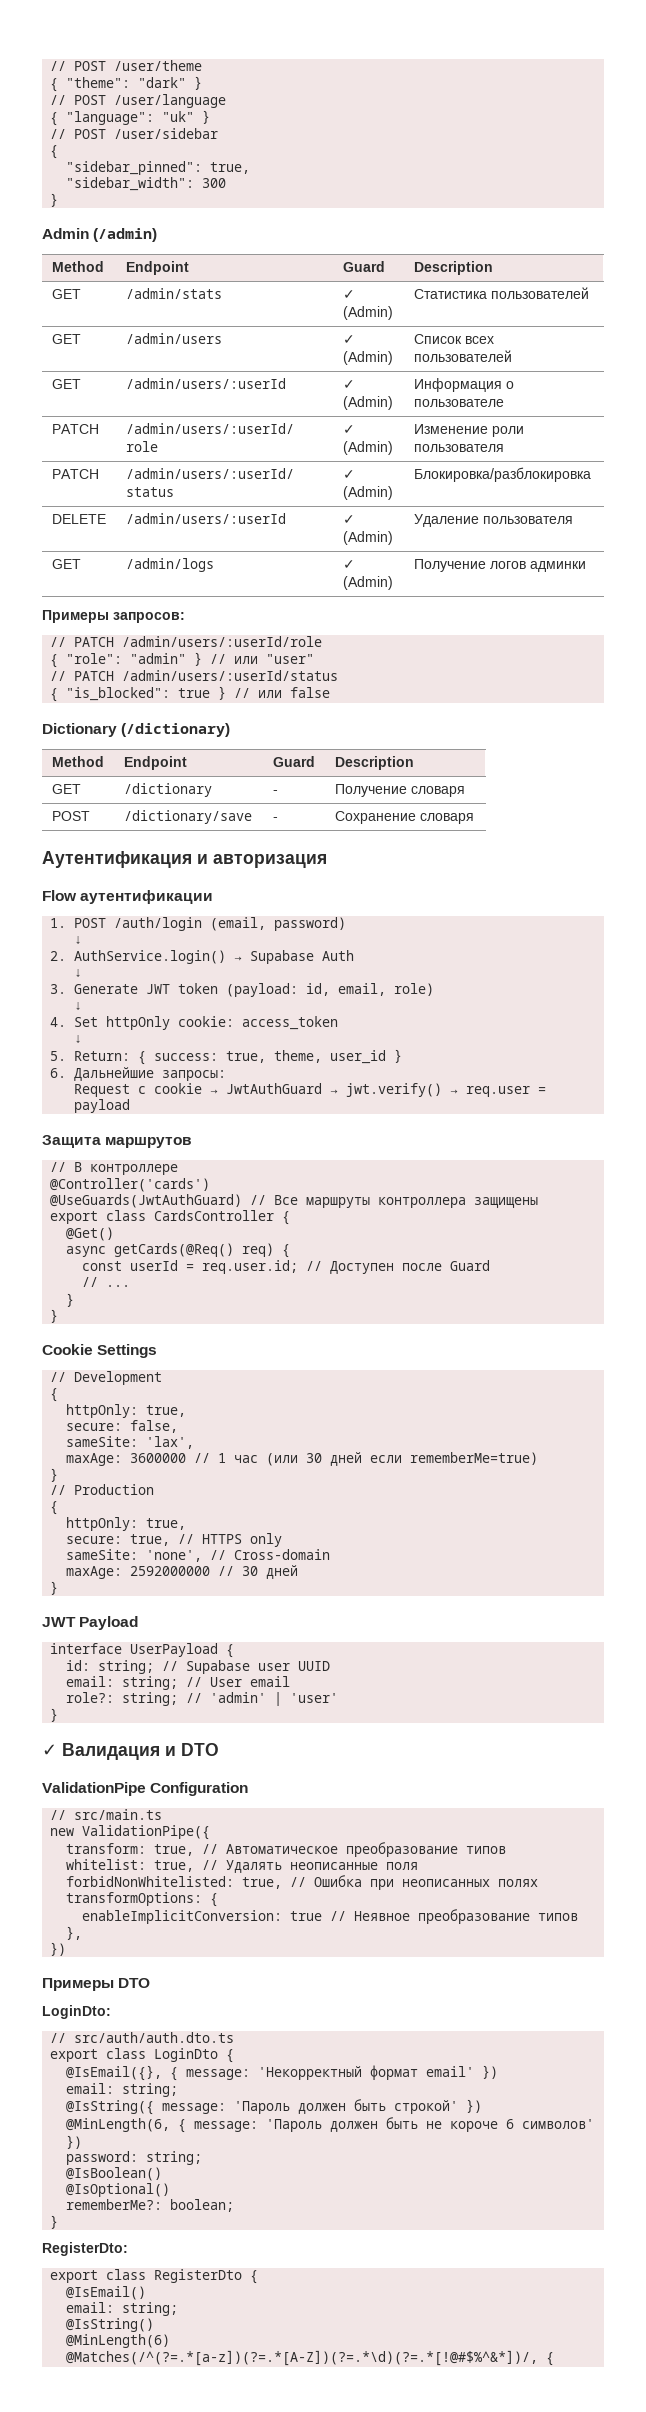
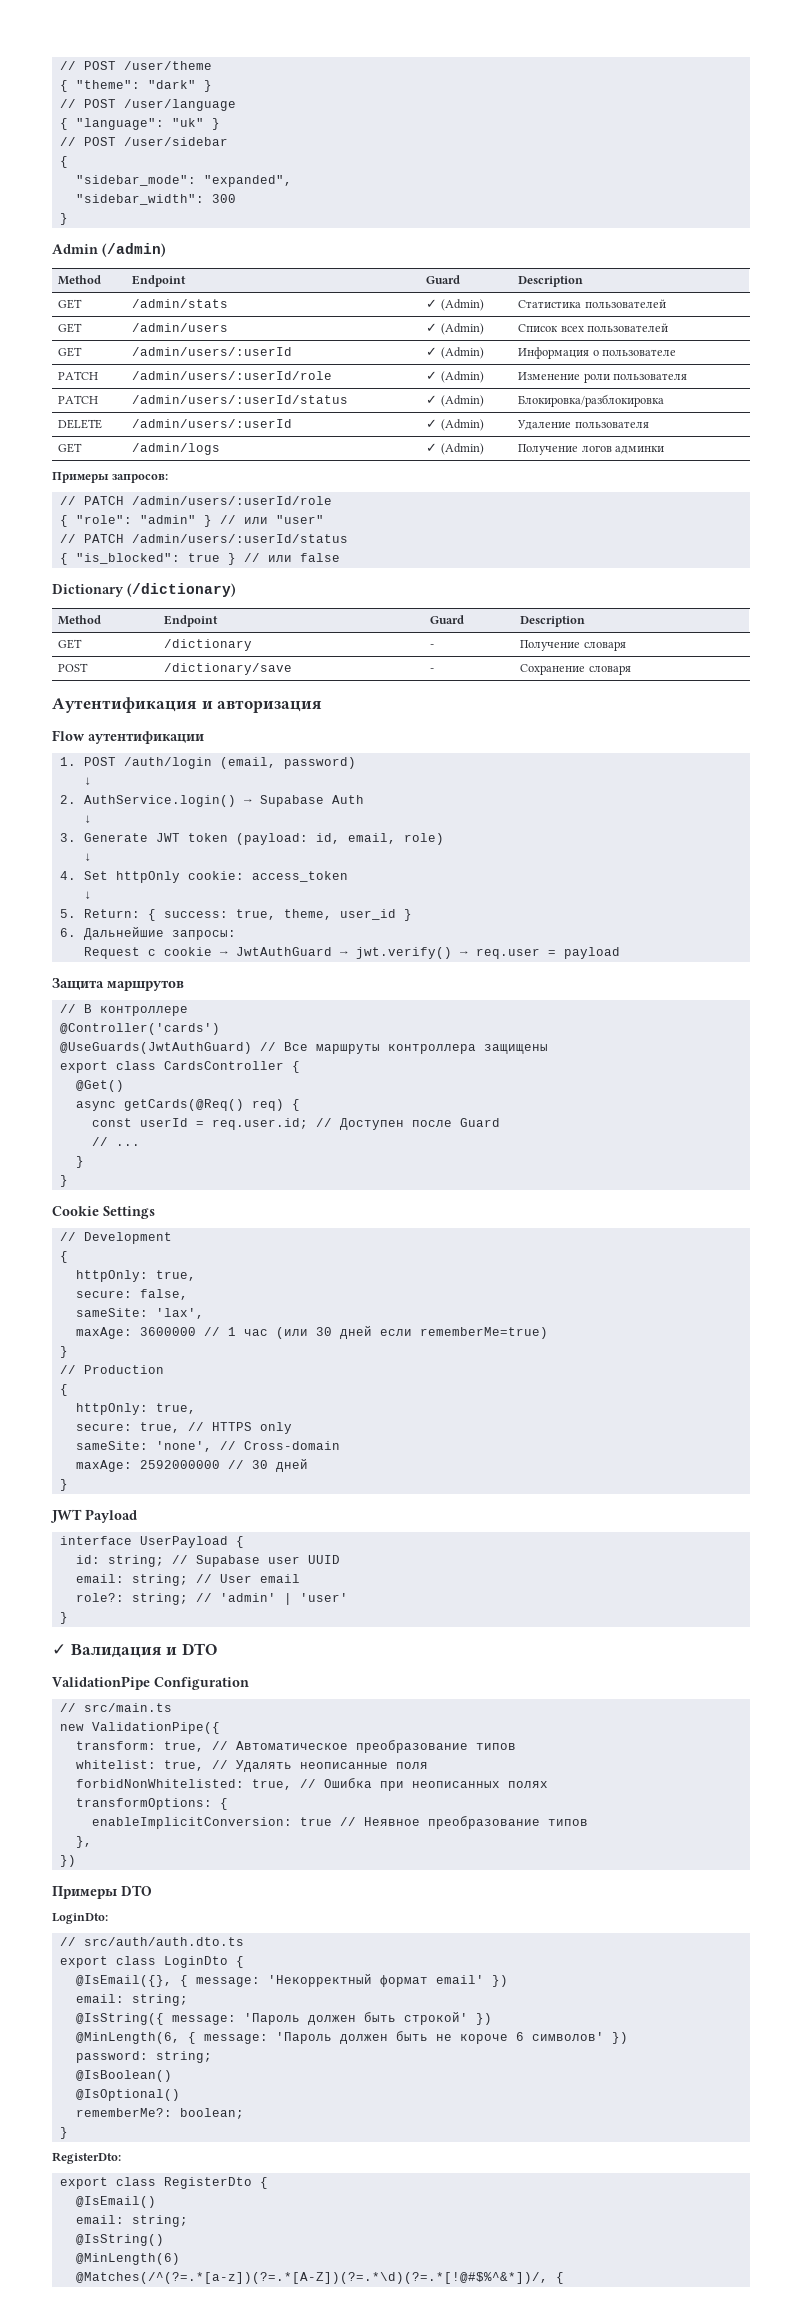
- "sidebar_pinned": true,
+ "sidebar_mode": "expanded",

